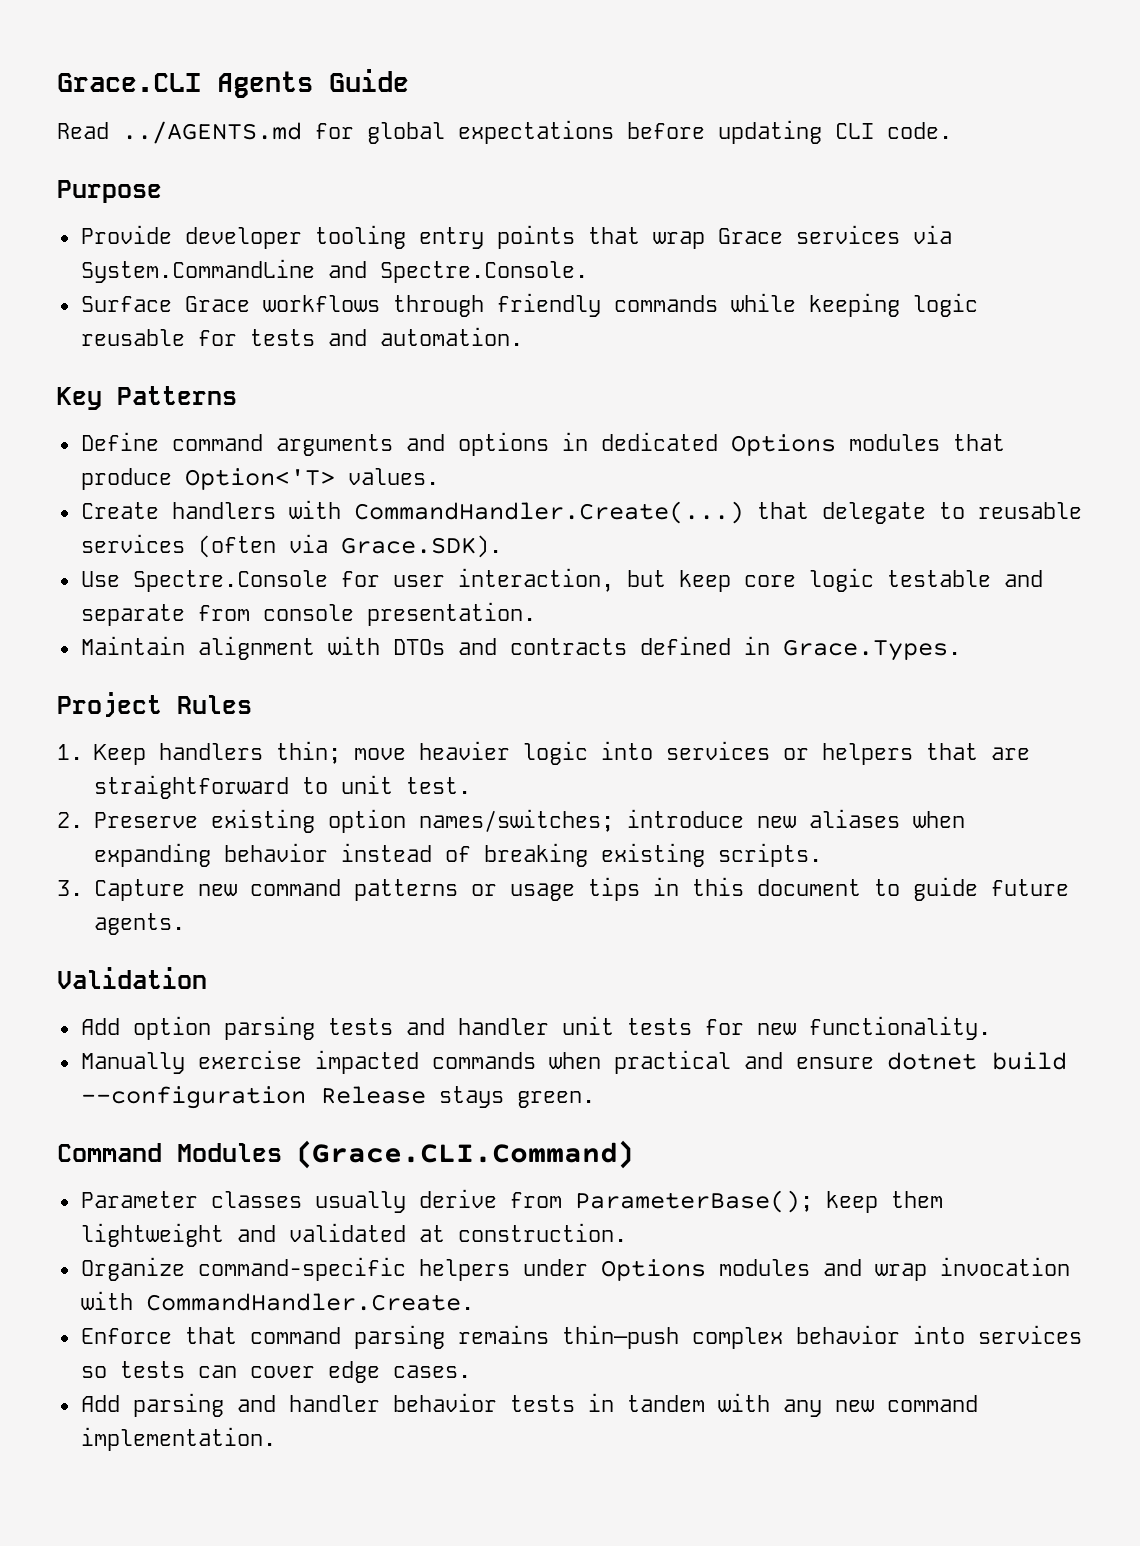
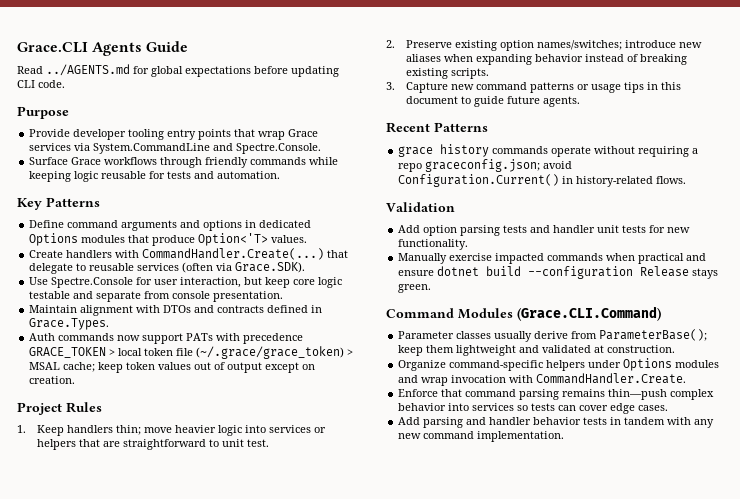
+ Auth commands now support PATs with precedence GRACE_TOKEN > local token file (~/.grace/grace_token) > MSAL cache; keep token values out of output except on creation.
+ Recent Patterns
+ grace history commands operate without requiring a repo graceconfig.json; avoid Configuration.Current() in history-related flows.

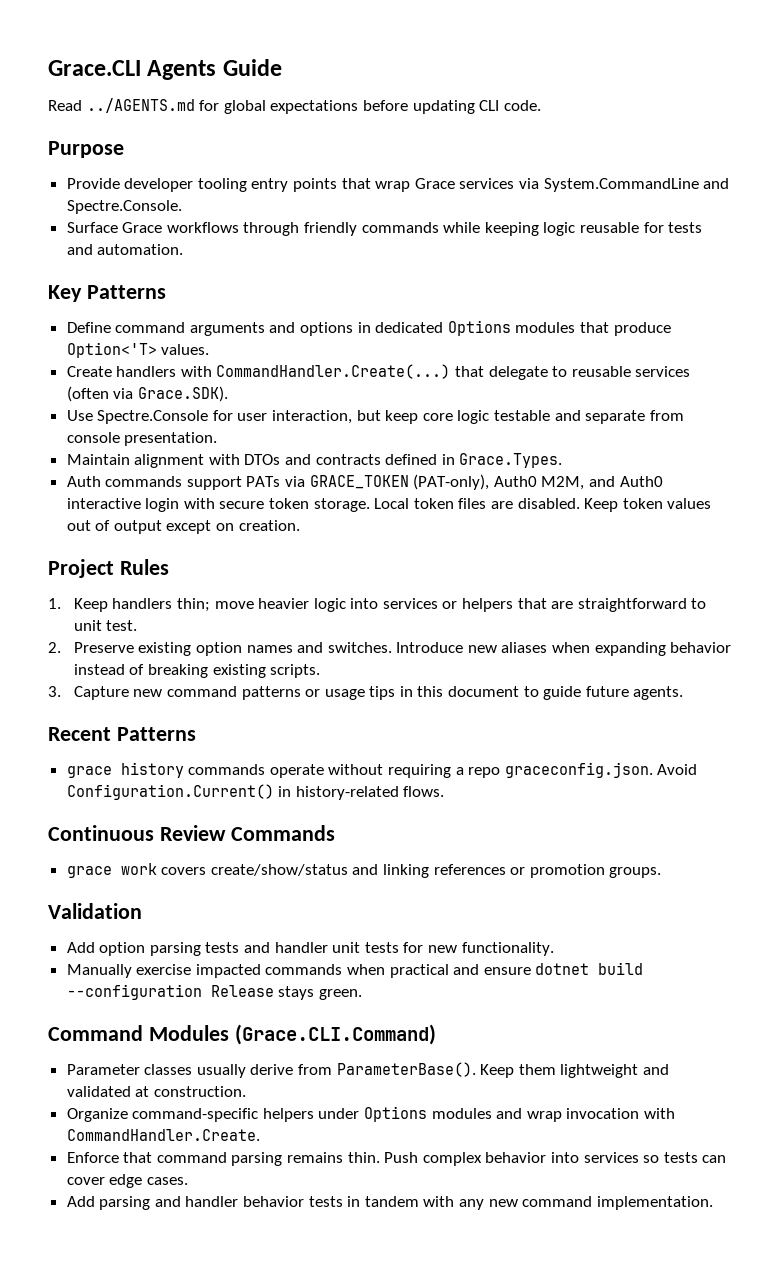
- Auth commands now support PATs with precedence GRACE_TOKEN > local token file (~/.grace/grace_token) > MSAL cache; keep token values out of output except on creation.
+ Auth commands support PATs via GRACE_TOKEN (PAT-only), Auth0 M2M, and Auth0 interactive login with secure token storage. Local token files are disabled. Keep token values out of output except on creation.
- 2. Preserve existing option names/switches; introduce new aliases when expanding behavior instead of breaking existing scripts.
+ 2. Preserve existing option names and switches. Introduce new aliases when expanding behavior instead of breaking existing scripts.
- grace history commands operate without requiring a repo graceconfig.json; avoid Configuration.Current() in history-related flows.
+ grace history commands operate without requiring a repo graceconfig.json. Avoid Configuration.Current() in history-related flows.
+ Continuous Review Commands
+ grace work covers create/show/status and linking references or promotion groups.
- Parameter classes usually derive from ParameterBase(); keep them lightweight and validated at construction.
+ Parameter classes usually derive from ParameterBase(). Keep them lightweight and validated at construction.
- Enforce that command parsing remains thin—push complex behavior into services so tests can cover edge cases.
+ Enforce that command parsing remains thin. Push complex behavior into services so tests can cover edge cases.

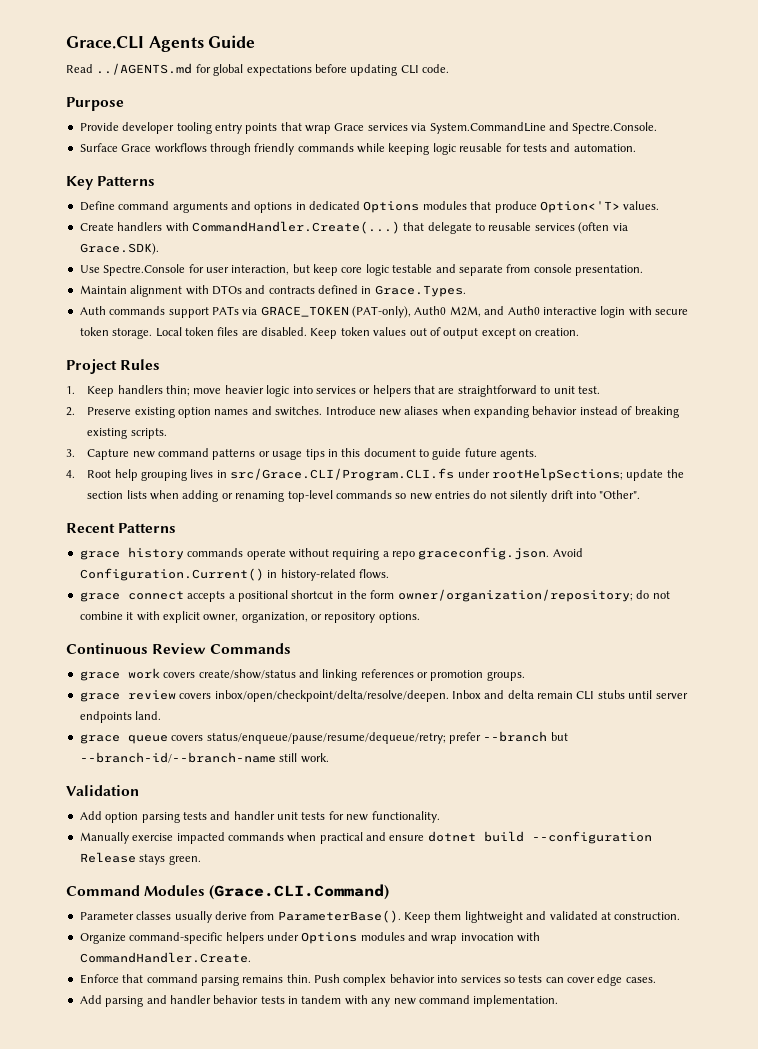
+ 4. Root help grouping lives in src/Grace.CLI/Program.CLI.fs under rootHelpSections; update the section lists when adding or renaming top-level commands so new entries do not silently drift into "Other".
+ grace connect accepts a positional shortcut in the form owner/organization/repository; do not combine it with explicit owner, organization, or repository options.
+ grace review covers inbox/open/checkpoint/delta/resolve/deepen. Inbox and delta remain CLI stubs until server endpoints land.
+ grace queue covers status/enqueue/pause/resume/dequeue/retry; prefer --branch but --branch-id/--branch-name still work.

